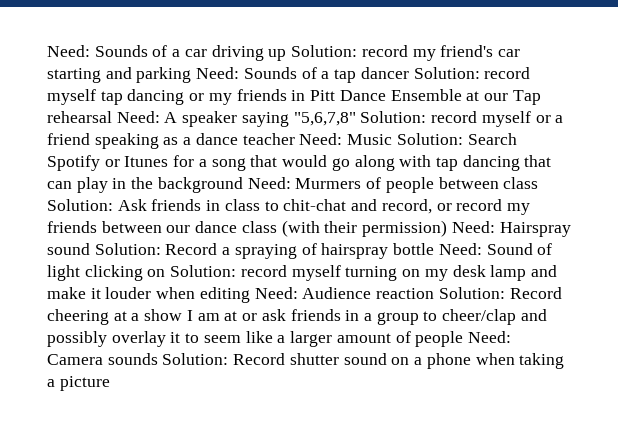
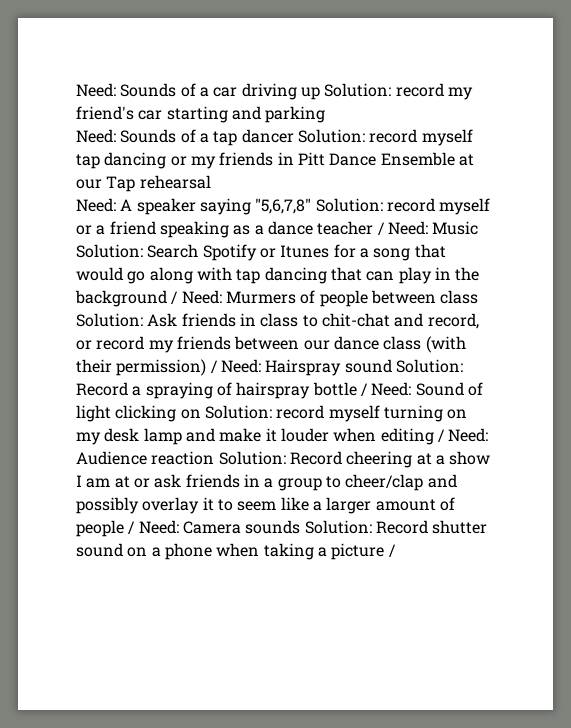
- record my friend's car starting and parking Need:
+ record my friend's car starting and parking
+ Need:
- record myself tap dancing or my friends in Pitt Dance Ensemble at our Tap rehearsal Need:
+ record myself tap dancing or my friends in Pitt Dance Ensemble at our Tap rehearsal
+ Need:
- record myself or a friend speaking as a dance teacher Need:
+ record myself or a friend speaking as a dance teacher / Need:
- Search Spotify or Itunes for a song that would go along with tap dancing that can play in the background Need:
+ Search Spotify or Itunes for a song that would go along with tap dancing that can play in the background / Need:
- Ask friends in class to chit-chat and record, or record my friends between our dance class (with their permission) Need:
+ Ask friends in class to chit-chat and record, or record my friends between our dance class (with their permission) / Need:
- Record a spraying of hairspray bottle Need:
+ Record a spraying of hairspray bottle / Need:
- record myself turning on my desk lamp and make it louder when editing Need:
+ record myself turning on my desk lamp and make it louder when editing / Need:
- Record cheering at a show I am at or ask friends in a group to cheer/clap and possibly overlay it to seem like a larger amount of people Need:
+ Record cheering at a show I am at or ask friends in a group to cheer/clap and possibly overlay it to seem like a larger amount of people / Need:
- Record shutter sound on a phone when taking a picture
+ Record shutter sound on a phone when taking a picture /

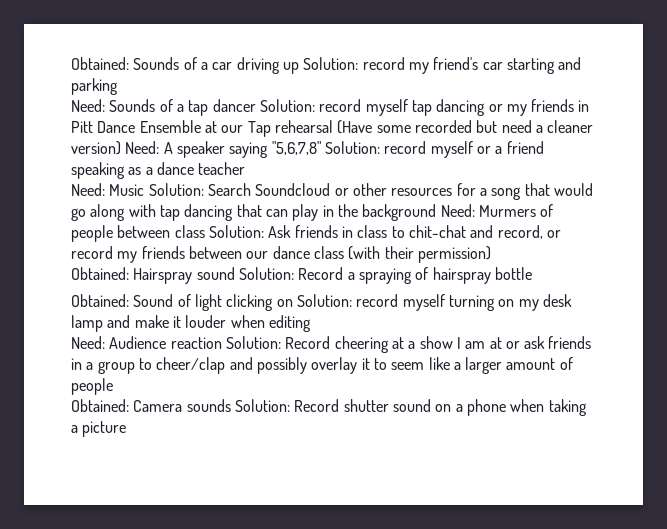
- Need: Sounds of a car driving up Solution: record my friend's car starting and parking
+ Obtained: Sounds of a car driving up Solution: record my friend's car starting and parking
- record myself tap dancing or my friends in Pitt Dance Ensemble at our Tap rehearsal
- Need:
+ record myself tap dancing or my friends in Pitt Dance Ensemble at our Tap rehearsal (Have some recorded but need a cleaner version) Need:
- record myself or a friend speaking as a dance teacher / Need:
+ record myself or a friend speaking as a dance teacher
+ Need:
- Search Spotify or Itunes for a song that would go along with tap dancing that can play in the background / Need:
+ Search Soundcloud or other resources for a song that would go along with tap dancing that can play in the background Need:
- Ask friends in class to chit-chat and record, or record my friends between our dance class (with their permission) / Need:
+ Ask friends in class to chit-chat and record, or record my friends between our dance class (with their permission)
+ Obtained:
- Record a spraying of hairspray bottle / Need:
+ Record a spraying of hairspray bottle
+ Obtained:
- record myself turning on my desk lamp and make it louder when editing / Need:
+ record myself turning on my desk lamp and make it louder when editing
+ Need:
- Record cheering at a show I am at or ask friends in a group to cheer/clap and possibly overlay it to seem like a larger amount of people / Need:
+ Record cheering at a show I am at or ask friends in a group to cheer/clap and possibly overlay it to seem like a larger amount of people
+ Obtained:
- Record shutter sound on a phone when taking a picture /
+ Record shutter sound on a phone when taking a picture

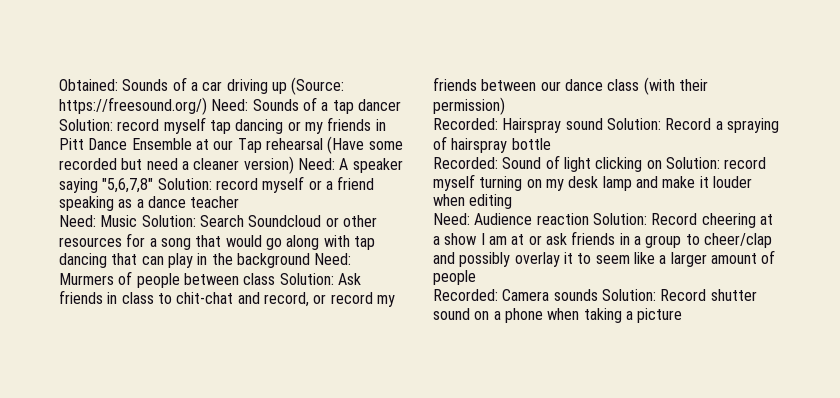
- Obtained: Sounds of a car driving up Solution: record my friend's car starting and parking
- Need: Sounds of a tap dancer Solution: record myself tap dancing or my friends in Pitt Dance Ensemble at our Tap rehearsal (Have some recorded but need a cleaner version) Need: A speaker saying "5,6,7,8" Solution: record myself or a friend speaking as a dance teacher
+ Obtained: Sounds of a car driving up (Source: https://freesound.org/) Need: Sounds of a tap dancer Solution: record myself tap dancing or my friends in Pitt Dance Ensemble at our Tap rehearsal (Have some recorded but need a cleaner version) Need: A speaker saying "5,6,7,8" Solution: record myself or a friend speaking as a dance teacher
- Obtained: Hairspray sound Solution: Record a spraying of hairspray bottle
+ Recorded: Hairspray sound Solution: Record a spraying of hairspray bottle
- Obtained: Sound of light clicking on Solution: record myself turning on my desk lamp and make it louder when editing
+ Recorded: Sound of light clicking on Solution: record myself turning on my desk lamp and make it louder when editing
- Obtained: Camera sounds Solution: Record shutter sound on a phone when taking a picture
+ Recorded: Camera sounds Solution: Record shutter sound on a phone when taking a picture

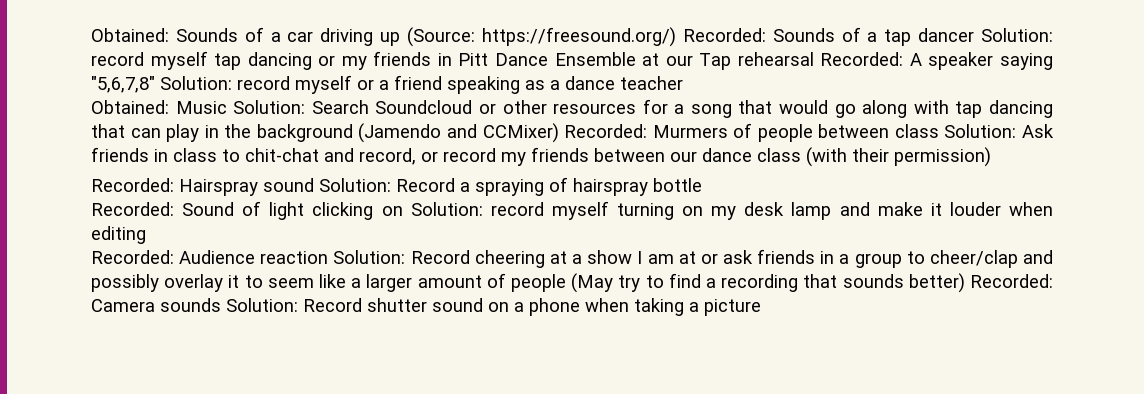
- Obtained: Sounds of a car driving up (Source: https://freesound.org/) Need: Sounds of a tap dancer Solution: record myself tap dancing or my friends in Pitt Dance Ensemble at our Tap rehearsal (Have some recorded but need a cleaner version) Need: A speaker saying "5,6,7,8" Solution: record myself or a friend speaking as a dance teacher
+ Obtained: Sounds of a car driving up (Source: https://freesound.org/) Recorded: Sounds of a tap dancer Solution: record myself tap dancing or my friends in Pitt Dance Ensemble at our Tap rehearsal Recorded: A speaker saying "5,6,7,8" Solution: record myself or a friend speaking as a dance teacher
- Need: Music Solution: Search Soundcloud or other resources for a song that would go along with tap dancing that can play in the background Need: Murmers of people between class Solution: Ask friends in class to chit-chat and record, or record my friends between our dance class (with their permission)
+ Obtained: Music Solution: Search Soundcloud or other resources for a song that would go along with tap dancing that can play in the background (Jamendo and CCMixer) Recorded: Murmers of people between class Solution: Ask friends in class to chit-chat and record, or record my friends between our dance class (with their permission)
- Need: Audience reaction Solution: Record cheering at a show I am at or ask friends in a group to cheer/clap and possibly overlay it to seem like a larger amount of people
- Recorded: Camera sounds Solution: Record shutter sound on a phone when taking a picture
+ Recorded: Audience reaction Solution: Record cheering at a show I am at or ask friends in a group to cheer/clap and possibly overlay it to seem like a larger amount of people (May try to find a recording that sounds better) Recorded: Camera sounds Solution: Record shutter sound on a phone when taking a picture

